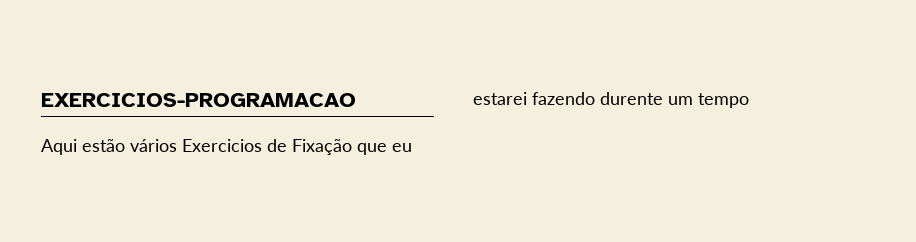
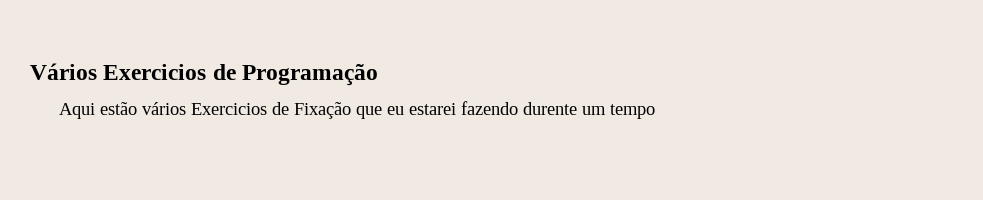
- EXERCICIOS-PROGRAMACAO
+ Vários Exercicios de Programação

